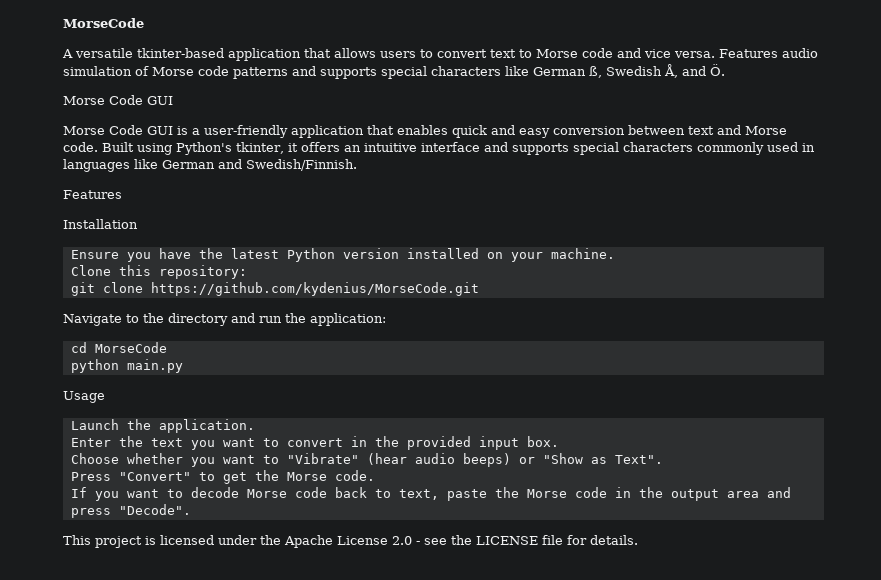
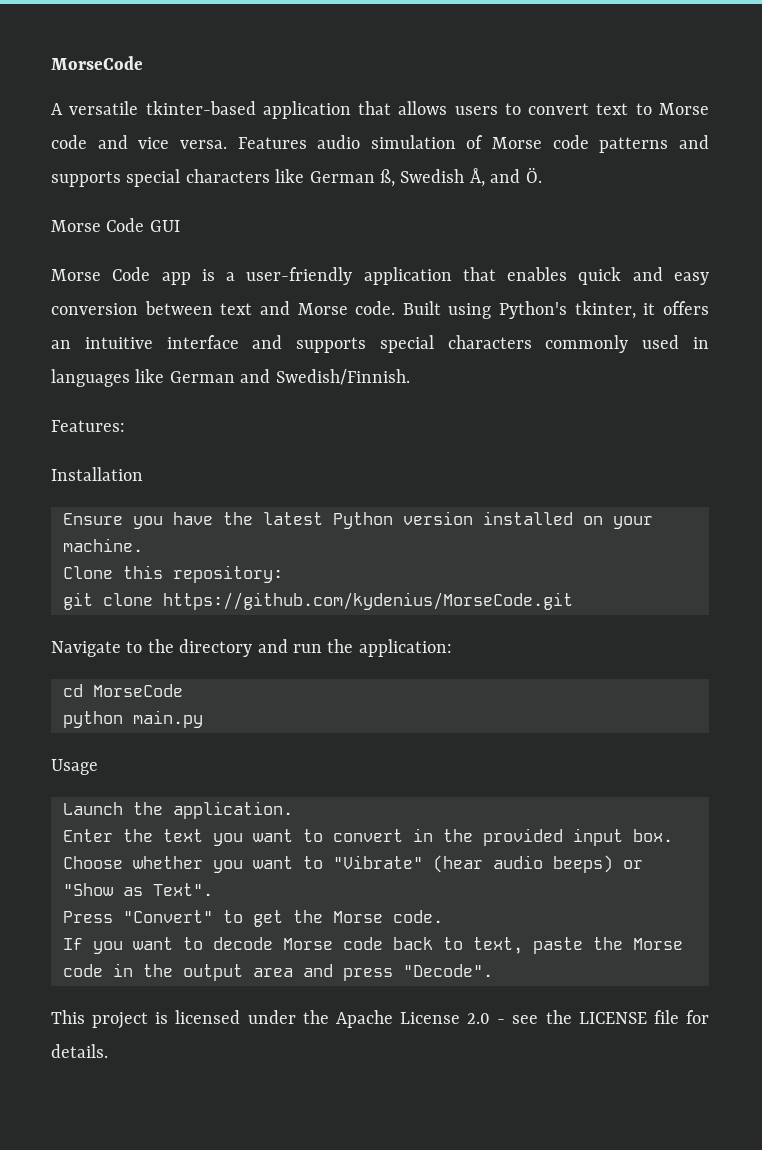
- Morse Code GUI is a user-friendly application that enables quick and easy conversion between text and Morse code.
+ Morse Code app is a user-friendly application that enables quick and easy conversion between text and Morse code.
  Built using Python's tkinter, it offers an intuitive interface and supports special characters commonly used in languages like German and Swedish/Finnish.
- Features
+ Features:

